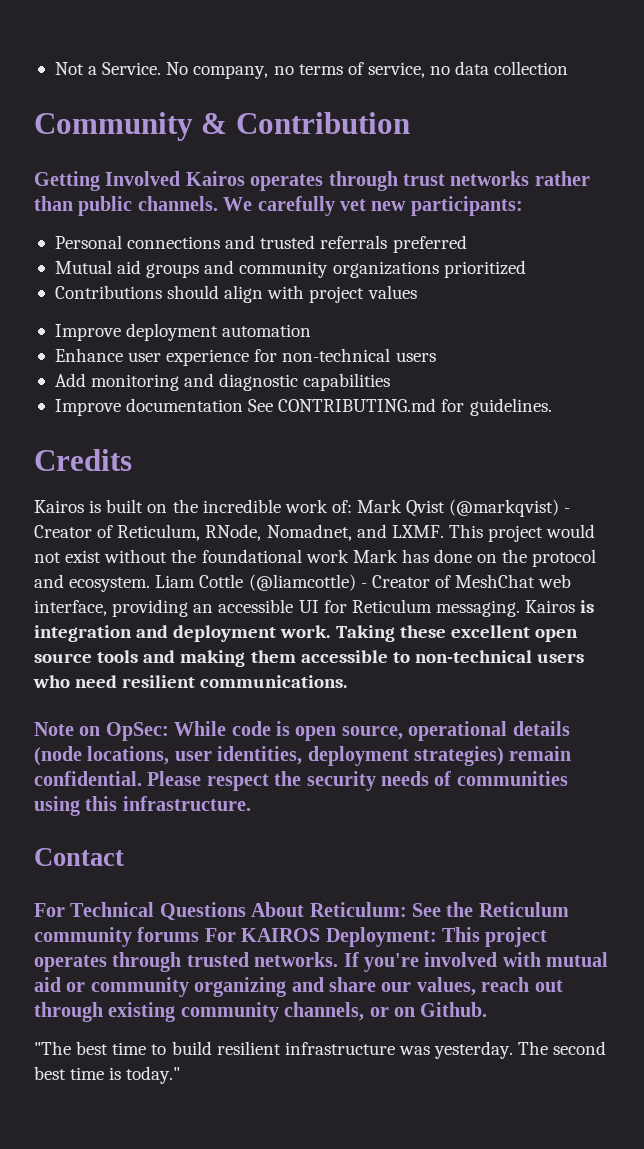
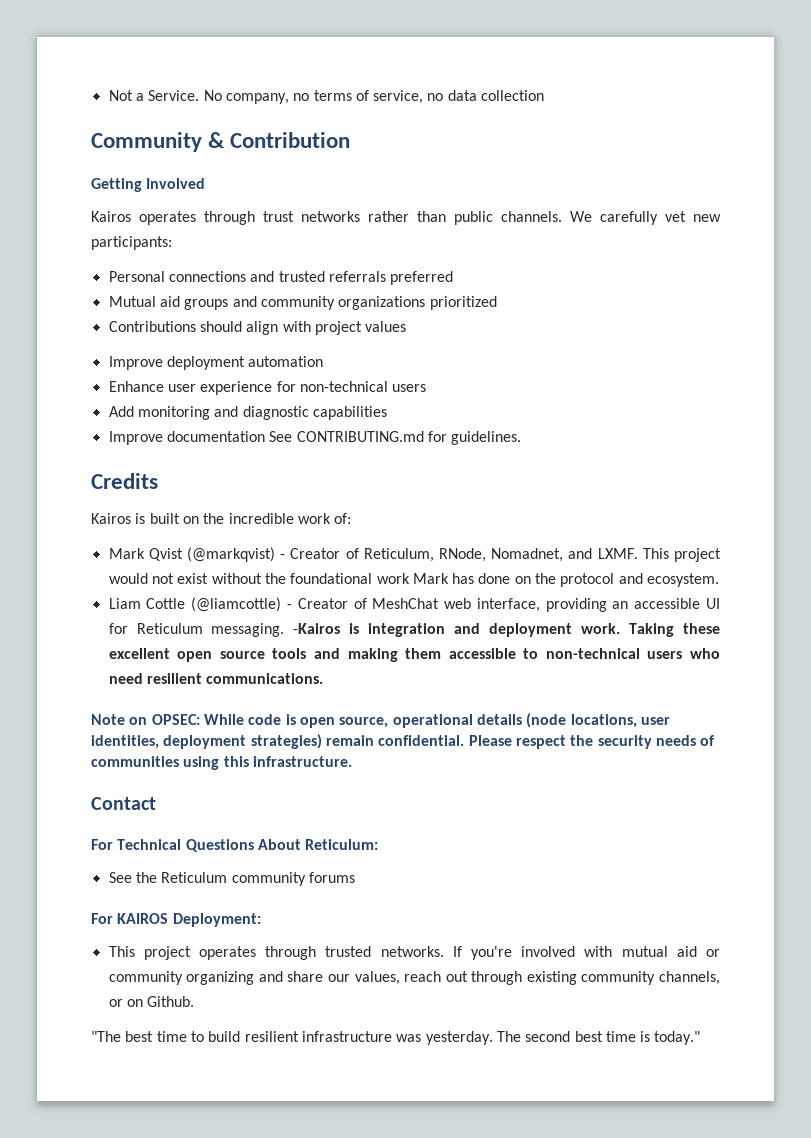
- Getting Involved Kairos operates through trust networks rather than public channels.
+ Getting Involved
+ Kairos operates through trust networks rather than public channels.
- Kairos is built on the incredible work of: Mark Qvist (@markqvist) - Creator of Reticulum, RNode, Nomadnet, and LXMF.
+ Kairos is built on the incredible work of:
+ Mark Qvist (@markqvist) - Creator of Reticulum, RNode, Nomadnet, and LXMF.
- This project would not exist without the foundational work Mark has done on the protocol and ecosystem. Liam Cottle (@liamcottle) - Creator of MeshChat web interface, providing an accessible UI for Reticulum messaging.
+ This project would not exist without the foundational work Mark has done on the protocol and ecosystem.
+ Liam Cottle (@liamcottle) - Creator of MeshChat web interface, providing an accessible UI for Reticulum messaging.
- Kairos is integration and deployment work.
+ -Kairos is integration and deployment work.
- Note on OpSec: While code is open source, operational details (node locations, user identities, deployment strategies) remain confidential.
+ Note on OPSEC: While code is open source, operational details (node locations, user identities, deployment strategies) remain confidential.
- For Technical Questions About Reticulum: See the Reticulum community forums For KAIROS Deployment: This project operates through trusted networks.
+ For Technical Questions About Reticulum:
+ See the Reticulum community forums
+ For KAIROS Deployment:
+ This project operates through trusted networks.

